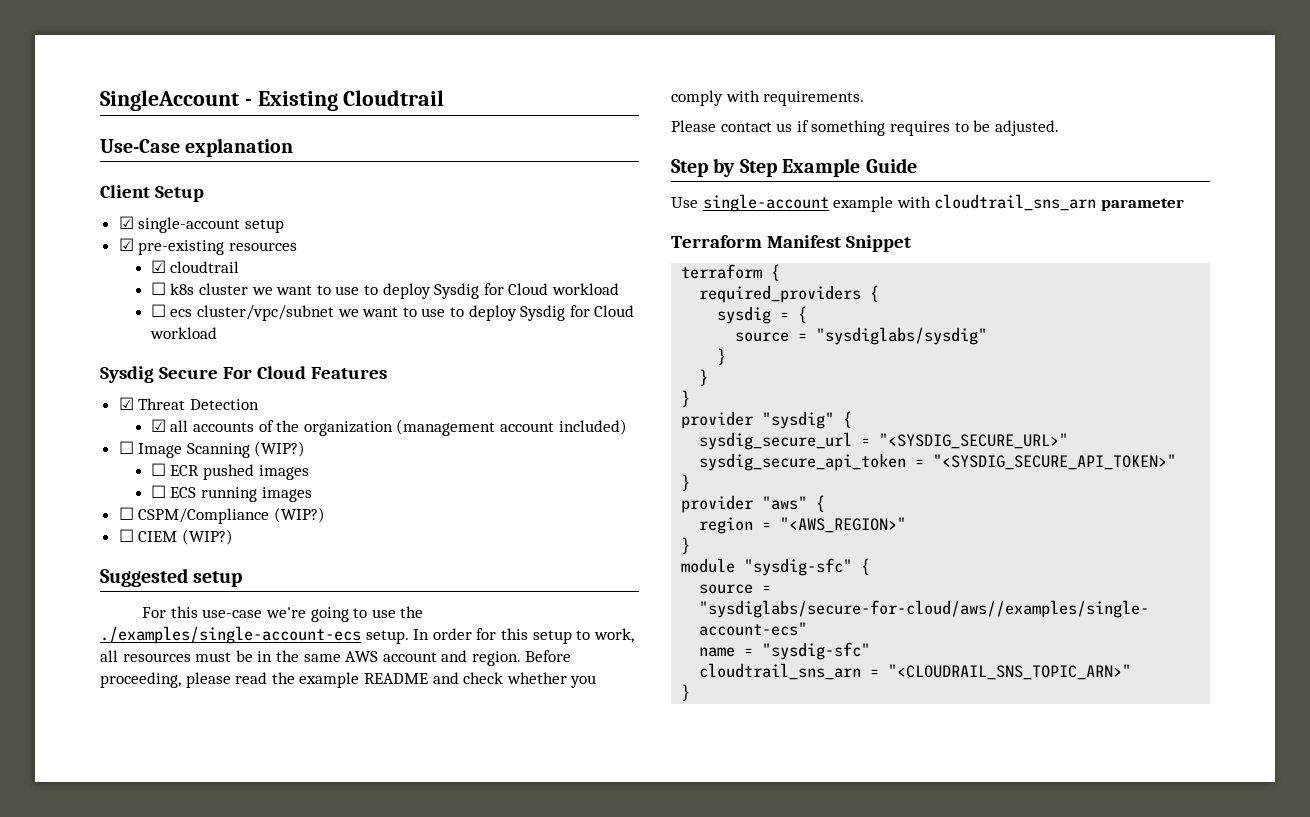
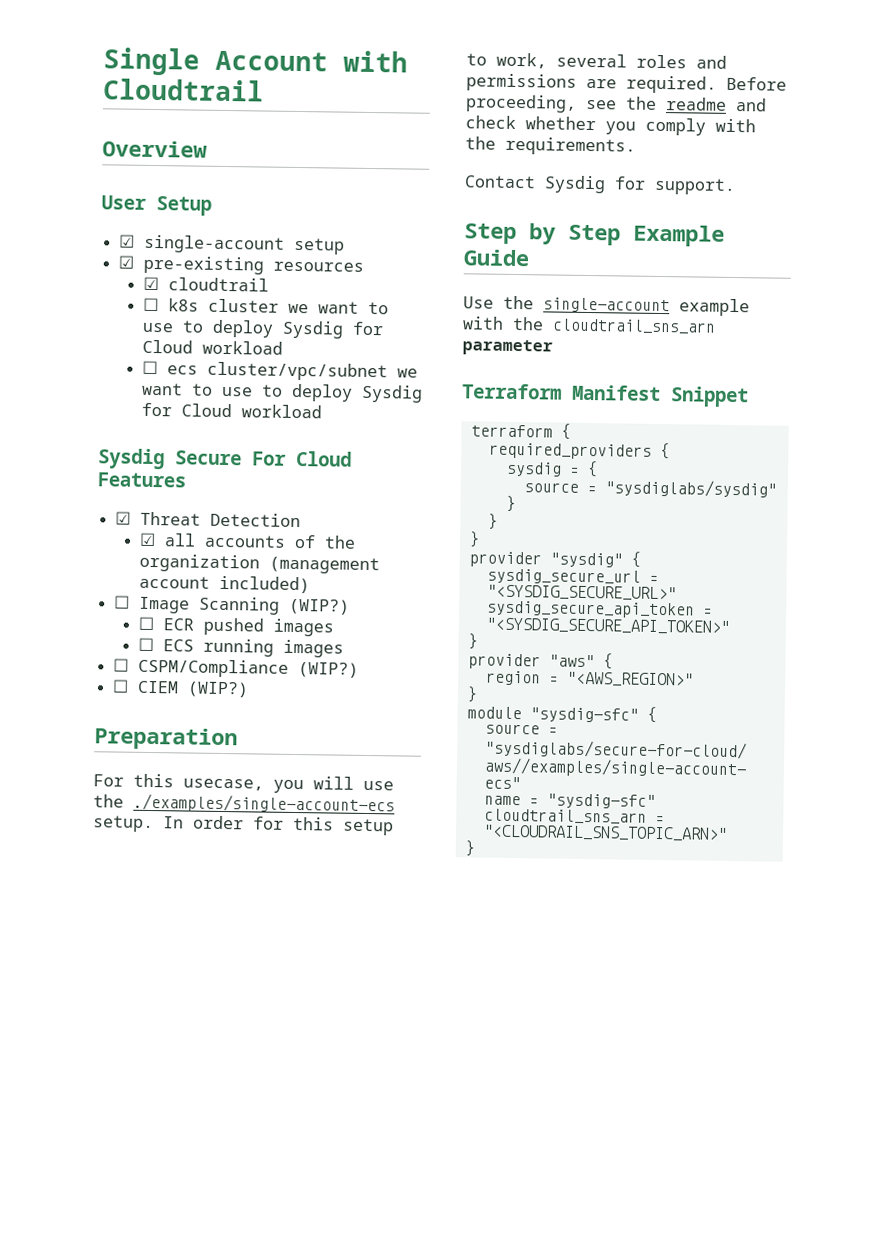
- SingleAccount - Existing Cloudtrail
- Use-Case explanation
- Client Setup
+ Single Account with Cloudtrail
+ Overview
+ User Setup
- Suggested setup
+ Preparation
- For this use-case we're going to use the ./examples/single-account-ecs setup.
+ For this usecase, you will use the ./examples/single-account-ecs setup.
- In order for this setup to work, all resources must be in the same AWS account and region. Before proceeding, please read the example README and check whether you comply with requirements.
+ In order for this setup to work, several roles and permissions are required. Before proceeding, see the readme and check whether you comply with the requirements.
- Please contact us if something requires to be adjusted.
+ Contact Sysdig for support.
- Use single-account example with cloudtrail_sns_arn parameter
+ Use the single-account example with the cloudtrail_sns_arn parameter

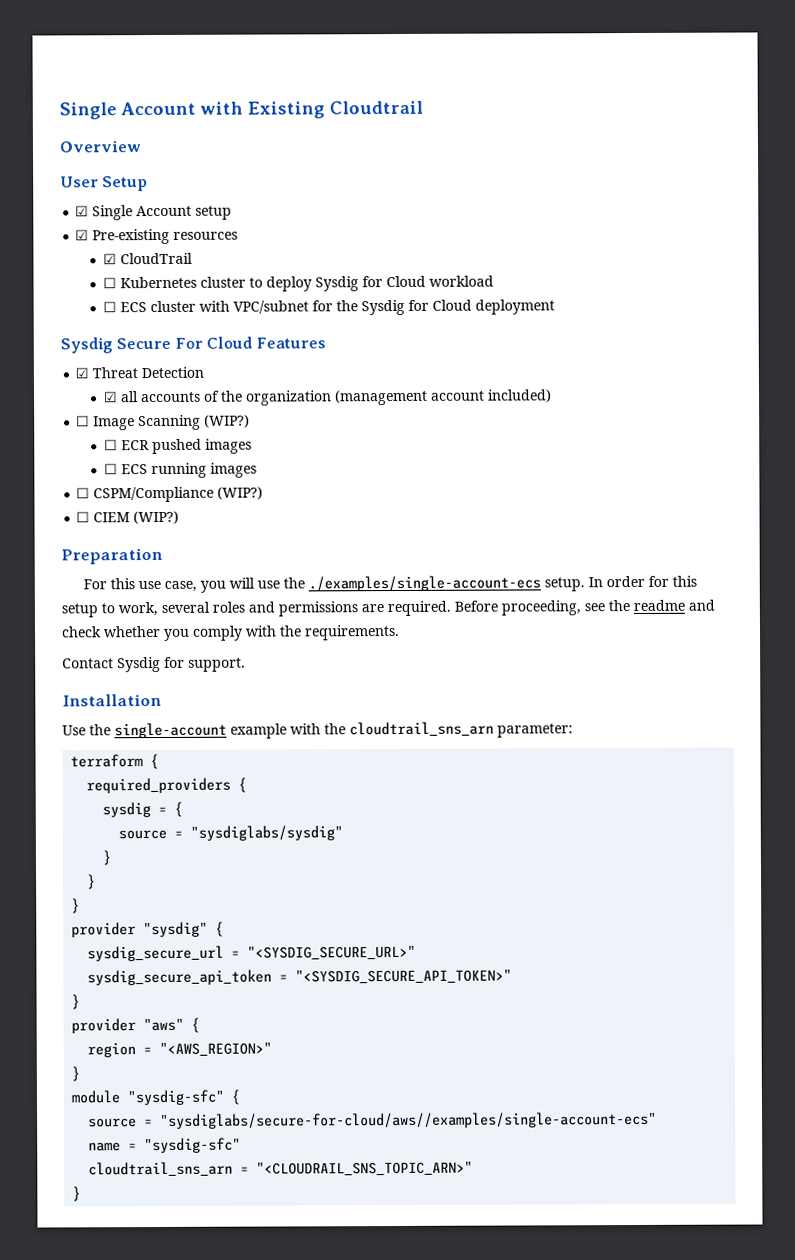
- Single Account with Cloudtrail
+ Single Account with Existing Cloudtrail
- ☑ single-account setup
+ ☑ Single Account setup
- ☑ pre-existing resources
+ ☑ Pre-existing resources
- ☑ cloudtrail
- ☐ k8s cluster we want to use to deploy Sysdig for Cloud workload
+ ☑ CloudTrail
+ ☐ Kubernetes cluster to deploy Sysdig for Cloud workload
- ☐ ecs cluster/vpc/subnet we want to use to deploy Sysdig for Cloud workload
+ ☐ ECS cluster with VPC/subnet for the Sysdig for Cloud deployment
- For this usecase, you will use the ./examples/single-account-ecs setup.
+ For this use case, you will use the ./examples/single-account-ecs setup.
- Step by Step Example Guide
+ Installation
- Use the single-account example with the cloudtrail_sns_arn parameter
- Terraform Manifest Snippet
+ Use the single-account example with the cloudtrail_sns_arn parameter:

